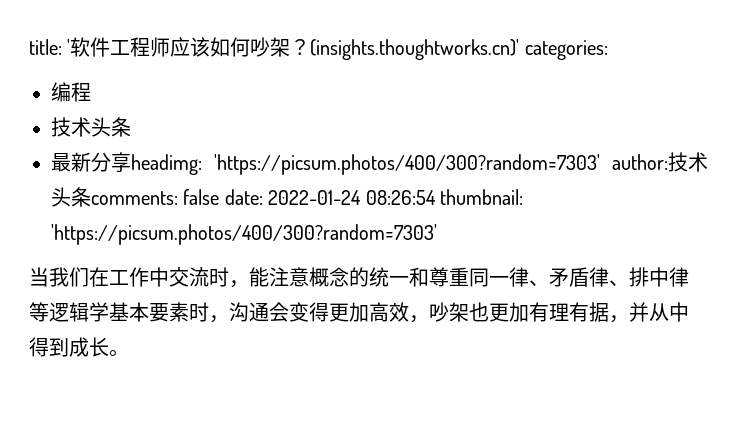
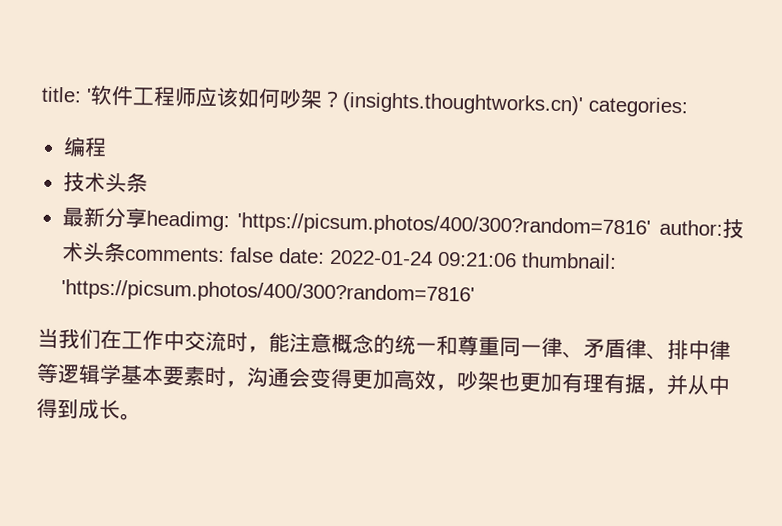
- 最新分享headimg: 'https://picsum.photos/400/300?random=7303' author:技术头条comments: false date: 2022-01-24 08:26:54 thumbnail: 'https://picsum.photos/400/300?random=7303'
+ 最新分享headimg: 'https://picsum.photos/400/300?random=7816' author:技术头条comments: false date: 2022-01-24 09:21:06 thumbnail: 'https://picsum.photos/400/300?random=7816'

